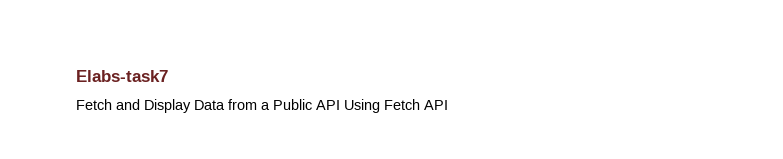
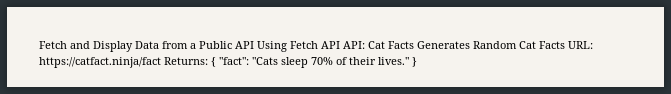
- Elabs-task7
- Fetch and Display Data from a Public API Using Fetch API
+ Fetch and Display Data from a Public API Using Fetch API API: Cat Facts Generates Random Cat Facts URL: https://catfact.ninja/fact Returns: { "fact": "Cats sleep 70% of their lives." }

